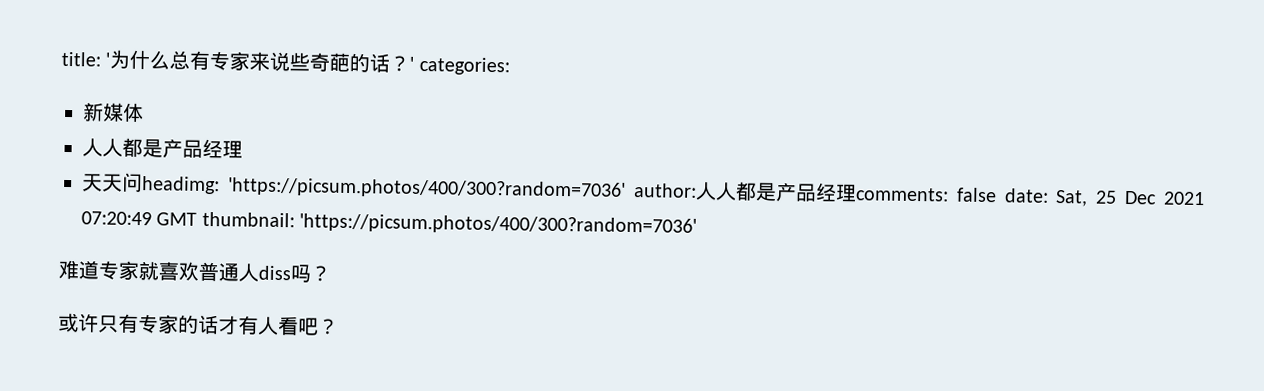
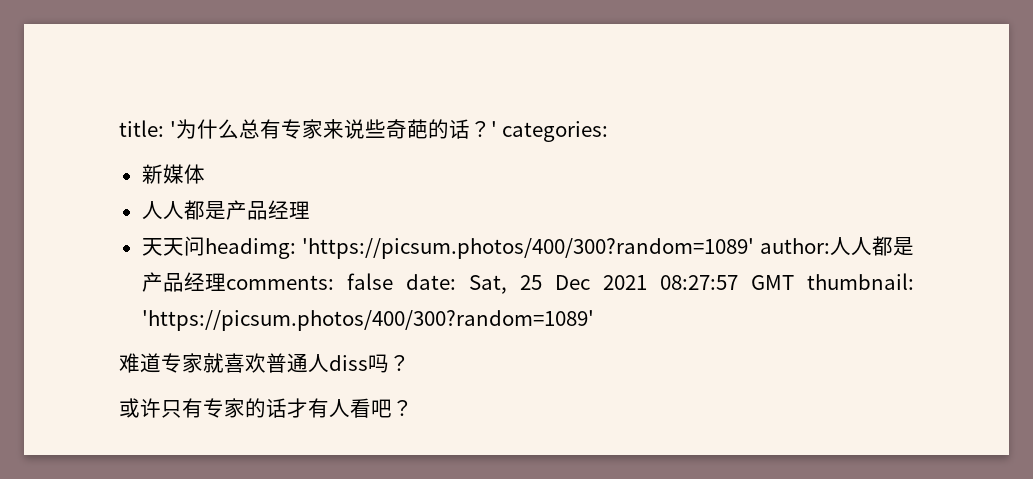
- 天天问headimg: 'https://picsum.photos/400/300?random=7036' author:人人都是产品经理comments: false date: Sat, 25 Dec 2021 07:20:49 GMT thumbnail: 'https://picsum.photos/400/300?random=7036'
+ 天天问headimg: 'https://picsum.photos/400/300?random=1089' author:人人都是产品经理comments: false date: Sat, 25 Dec 2021 08:27:57 GMT thumbnail: 'https://picsum.photos/400/300?random=1089'

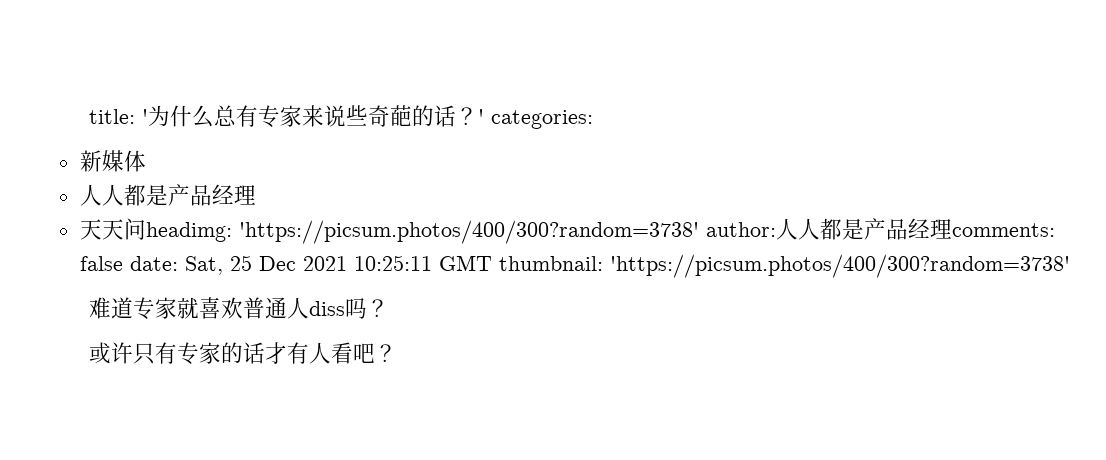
- 天天问headimg: 'https://picsum.photos/400/300?random=1089' author:人人都是产品经理comments: false date: Sat, 25 Dec 2021 08:27:57 GMT thumbnail: 'https://picsum.photos/400/300?random=1089'
+ 天天问headimg: 'https://picsum.photos/400/300?random=3738' author:人人都是产品经理comments: false date: Sat, 25 Dec 2021 10:25:11 GMT thumbnail: 'https://picsum.photos/400/300?random=3738'

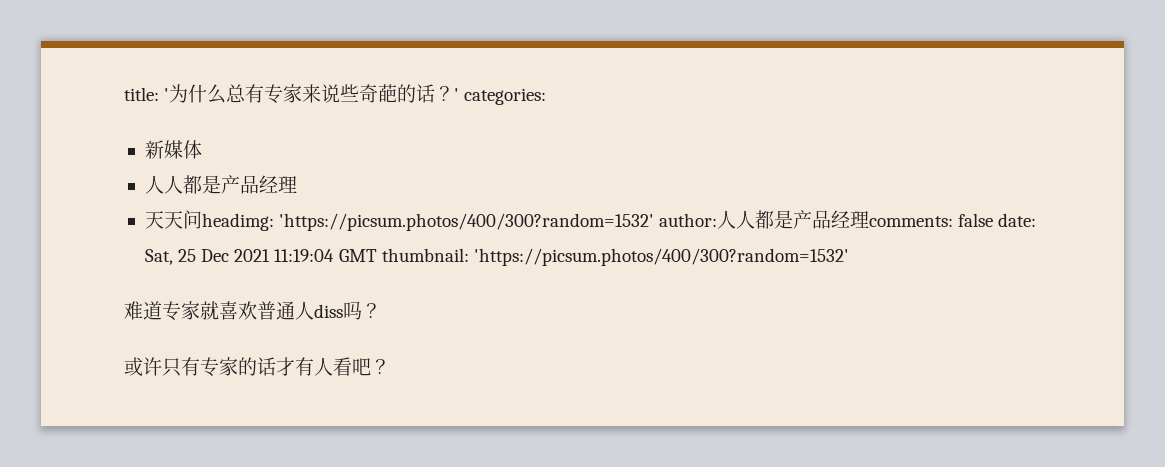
- 天天问headimg: 'https://picsum.photos/400/300?random=3738' author:人人都是产品经理comments: false date: Sat, 25 Dec 2021 10:25:11 GMT thumbnail: 'https://picsum.photos/400/300?random=3738'
+ 天天问headimg: 'https://picsum.photos/400/300?random=1532' author:人人都是产品经理comments: false date: Sat, 25 Dec 2021 11:19:04 GMT thumbnail: 'https://picsum.photos/400/300?random=1532'

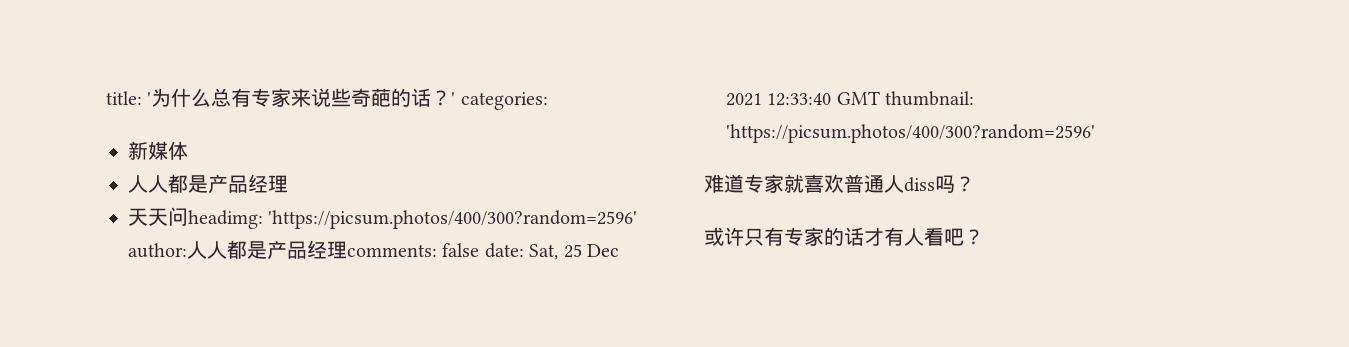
- 天天问headimg: 'https://picsum.photos/400/300?random=1532' author:人人都是产品经理comments: false date: Sat, 25 Dec 2021 11:19:04 GMT thumbnail: 'https://picsum.photos/400/300?random=1532'
+ 天天问headimg: 'https://picsum.photos/400/300?random=2596' author:人人都是产品经理comments: false date: Sat, 25 Dec 2021 12:33:40 GMT thumbnail: 'https://picsum.photos/400/300?random=2596'

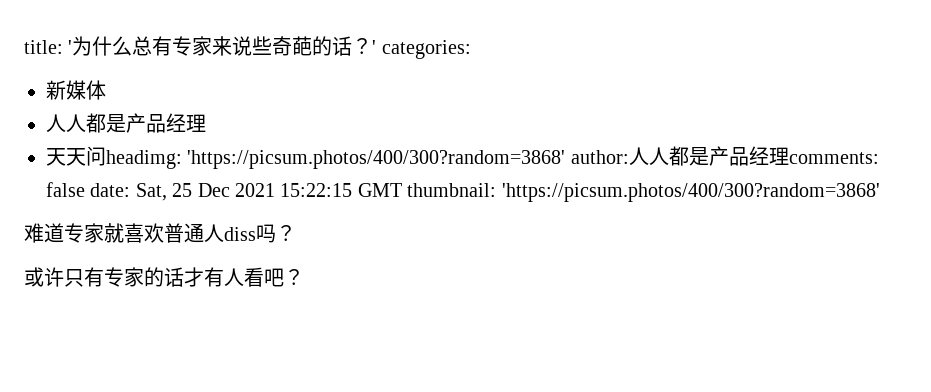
- 天天问headimg: 'https://picsum.photos/400/300?random=2596' author:人人都是产品经理comments: false date: Sat, 25 Dec 2021 12:33:40 GMT thumbnail: 'https://picsum.photos/400/300?random=2596'
+ 天天问headimg: 'https://picsum.photos/400/300?random=3868' author:人人都是产品经理comments: false date: Sat, 25 Dec 2021 15:22:15 GMT thumbnail: 'https://picsum.photos/400/300?random=3868'

